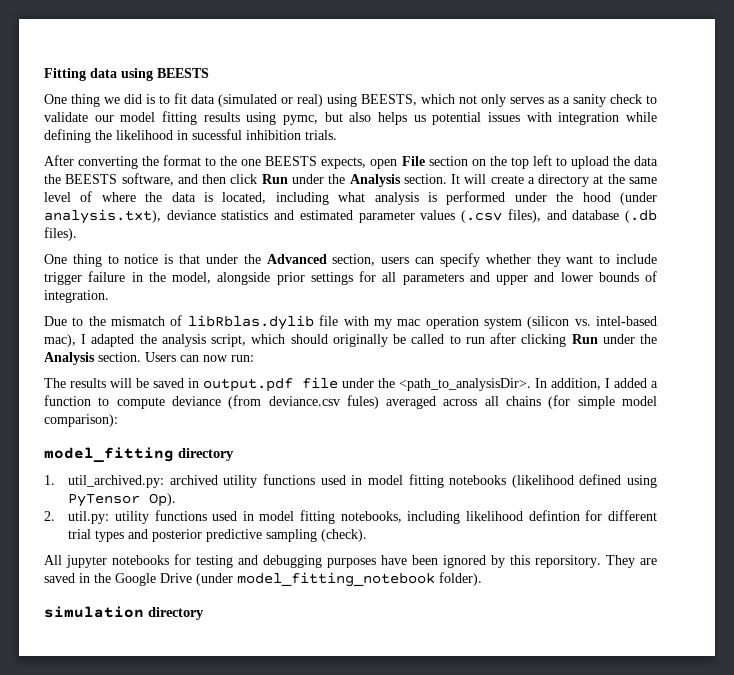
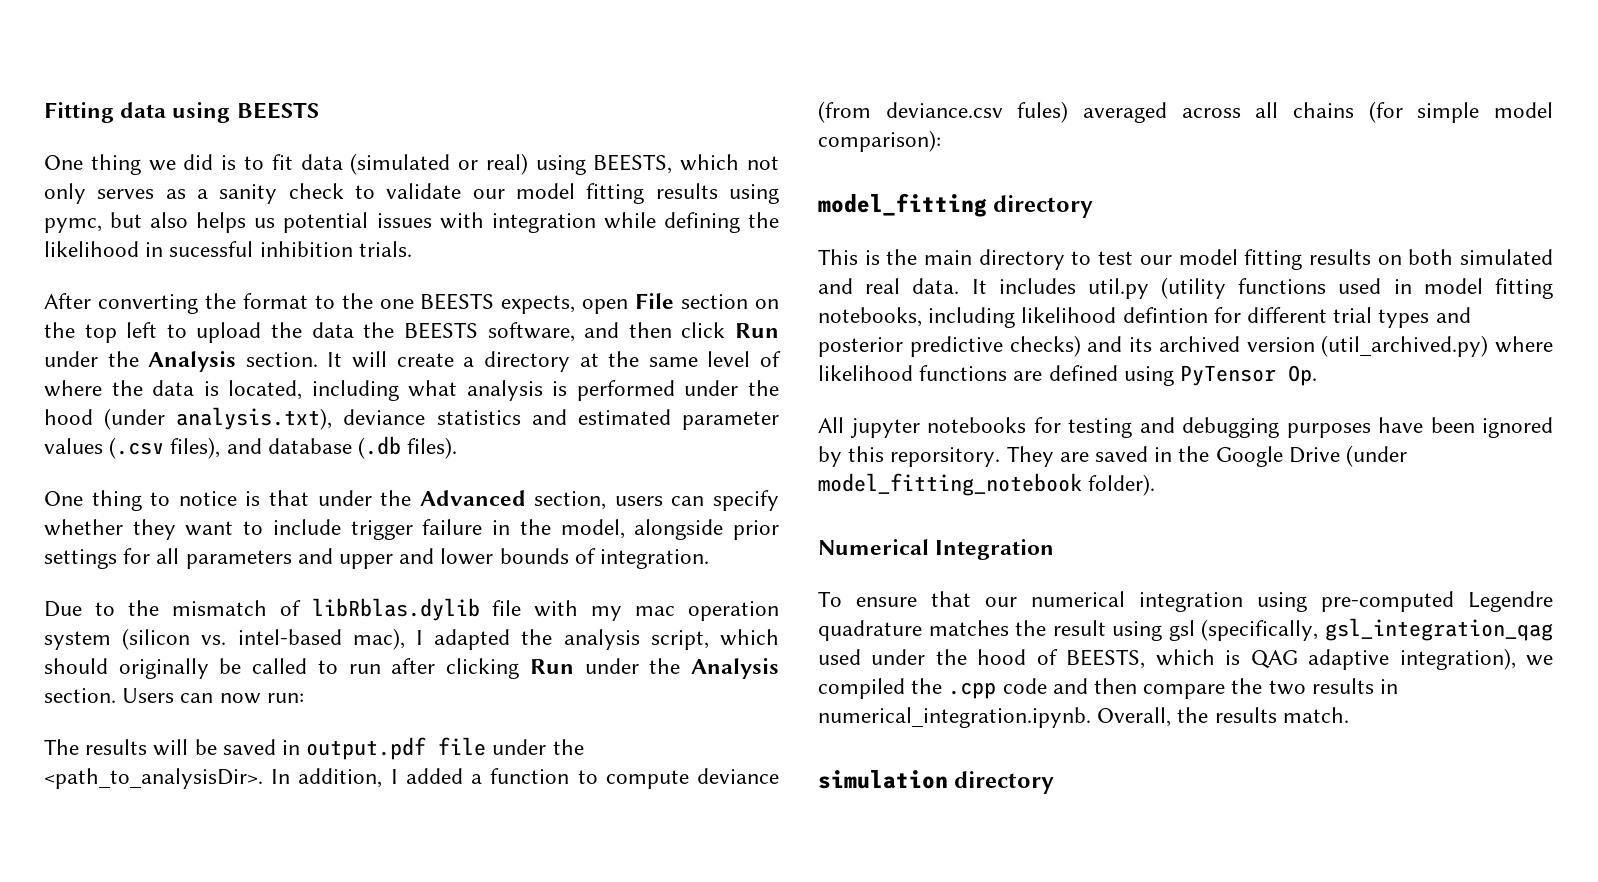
- 1. util_archived.py: archived utility functions used in model fitting notebooks (likelihood defined using PyTensor Op).
- 2. util.py: utility functions used in model fitting notebooks, including likelihood defintion for different trial types and posterior predictive sampling (check).
+ This is the main directory to test our model fitting results on both simulated and real data. It includes util.py (utility functions used in model fitting notebooks, including likelihood defintion for different trial types and posterior predictive checks) and its archived version (util_archived.py) where likelihood functions are defined using PyTensor Op.
+ Numerical Integration
+ To ensure that our numerical integration using pre-computed Legendre quadrature matches the result using gsl (specifically, gsl_integration_qag used under the hood of BEESTS, which is QAG adaptive integration), we compiled the .cpp code and then compare the two results in numerical_integration.ipynb. Overall, the results match.

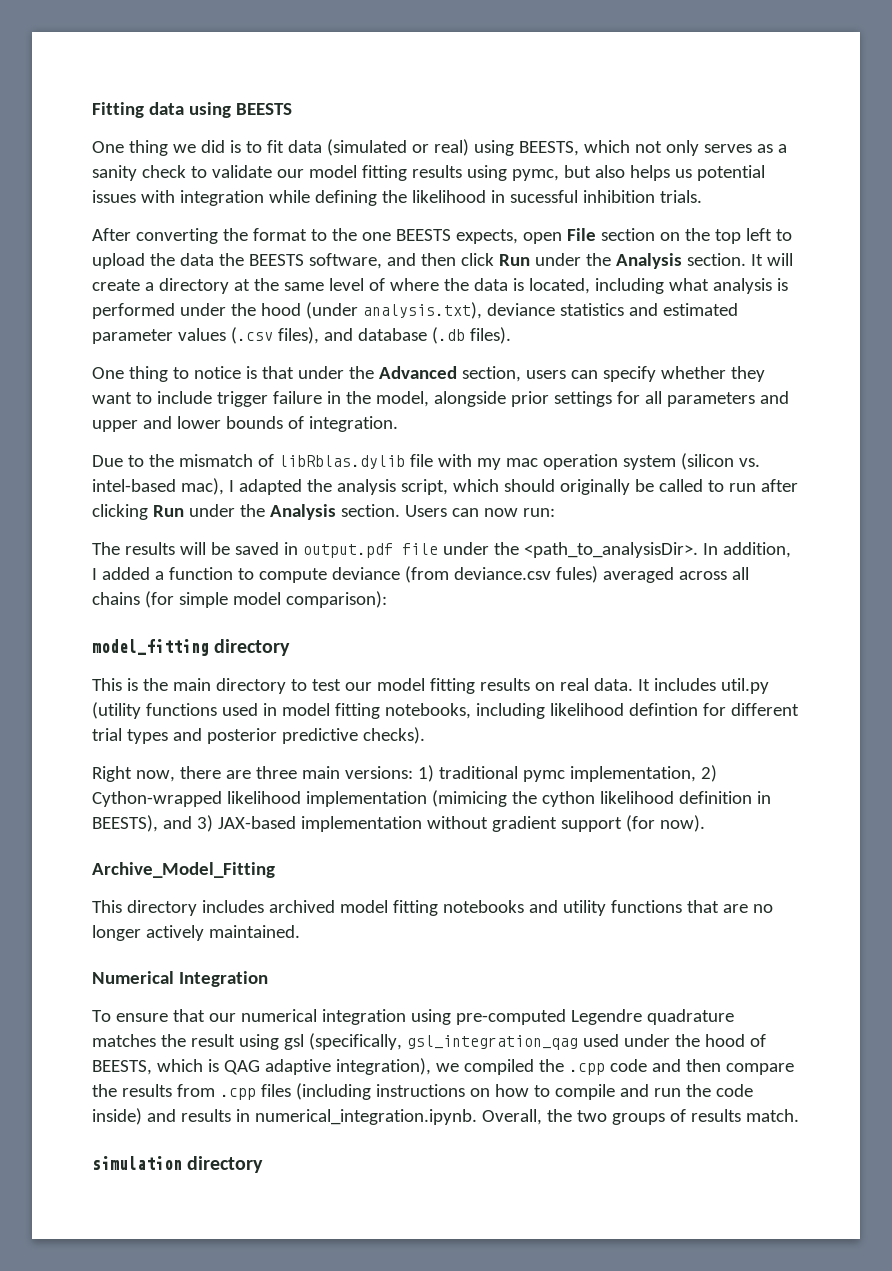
- This is the main directory to test our model fitting results on both simulated and real data.
+ This is the main directory to test our model fitting results on real data.
- It includes util.py (utility functions used in model fitting notebooks, including likelihood defintion for different trial types and posterior predictive checks) and its archived version (util_archived.py) where likelihood functions are defined using PyTensor Op.
- All jupyter notebooks for testing and debugging purposes have been ignored by this reporsitory. They are saved in the Google Drive (under model_fitting_notebook folder).
+ It includes util.py (utility functions used in model fitting notebooks, including likelihood defintion for different trial types and posterior predictive checks).
+ Right now, there are three main versions: 1) traditional pymc implementation, 2) Cython-wrapped likelihood implementation (mimicing the cython likelihood definition in BEESTS), and 3) JAX-based implementation without gradient support (for now).
+ Archive_Model_Fitting
+ This directory includes archived model fitting notebooks and utility functions that are no longer actively maintained.
- To ensure that our numerical integration using pre-computed Legendre quadrature matches the result using gsl (specifically, gsl_integration_qag used under the hood of BEESTS, which is QAG adaptive integration), we compiled the .cpp code and then compare the two results in numerical_integration.ipynb. Overall, the results match.
+ To ensure that our numerical integration using pre-computed Legendre quadrature matches the result using gsl (specifically, gsl_integration_qag used under the hood of BEESTS, which is QAG adaptive integration), we compiled the .cpp code and then compare the results from .cpp files (including instructions on how to compile and run the code inside) and results in numerical_integration.ipynb. Overall, the two groups of results match.

